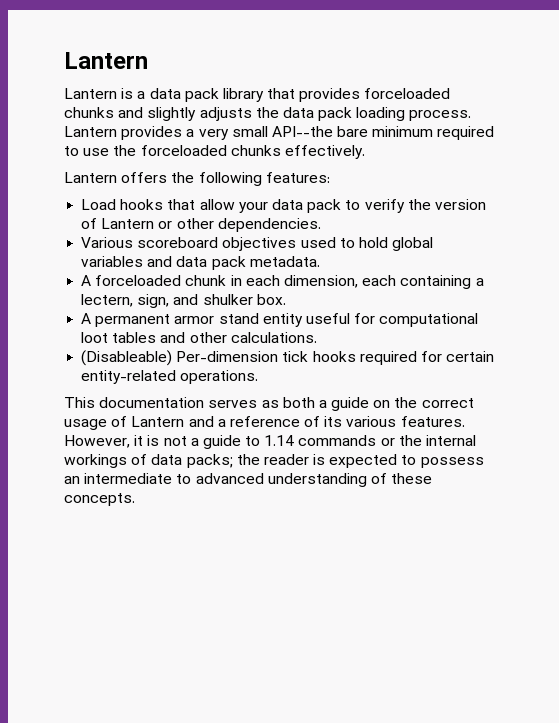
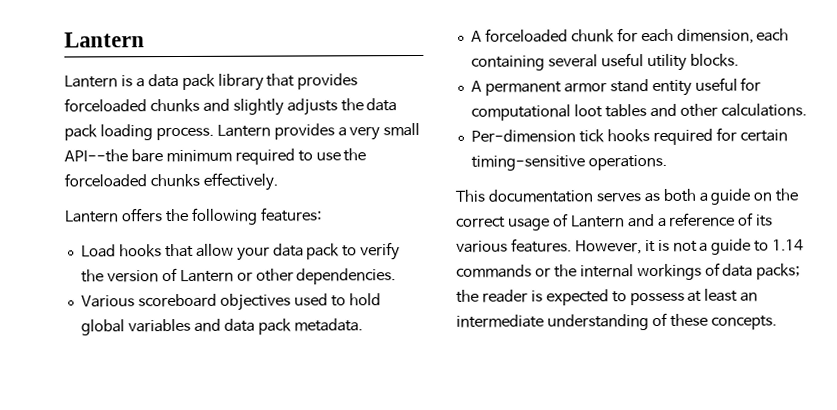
- A forceloaded chunk in each dimension, each containing a lectern, sign, and shulker box.
+ A forceloaded chunk for each dimension, each containing several useful utility blocks.
- (Disableable) Per-dimension tick hooks required for certain entity-related operations.
+ Per-dimension tick hooks required for certain timing-sensitive operations.
- However, it is not a guide to 1.14 commands or the internal workings of data packs; the reader is expected to possess an intermediate to advanced understanding of these concepts.
+ However, it is not a guide to 1.14 commands or the internal workings of data packs; the reader is expected to possess at least an intermediate understanding of these concepts.

